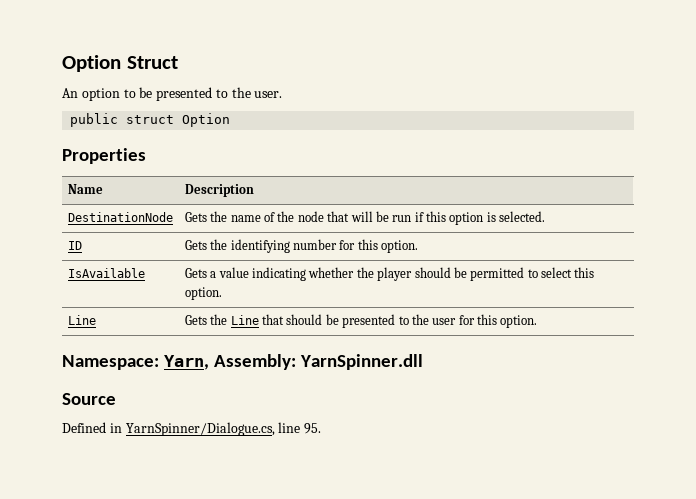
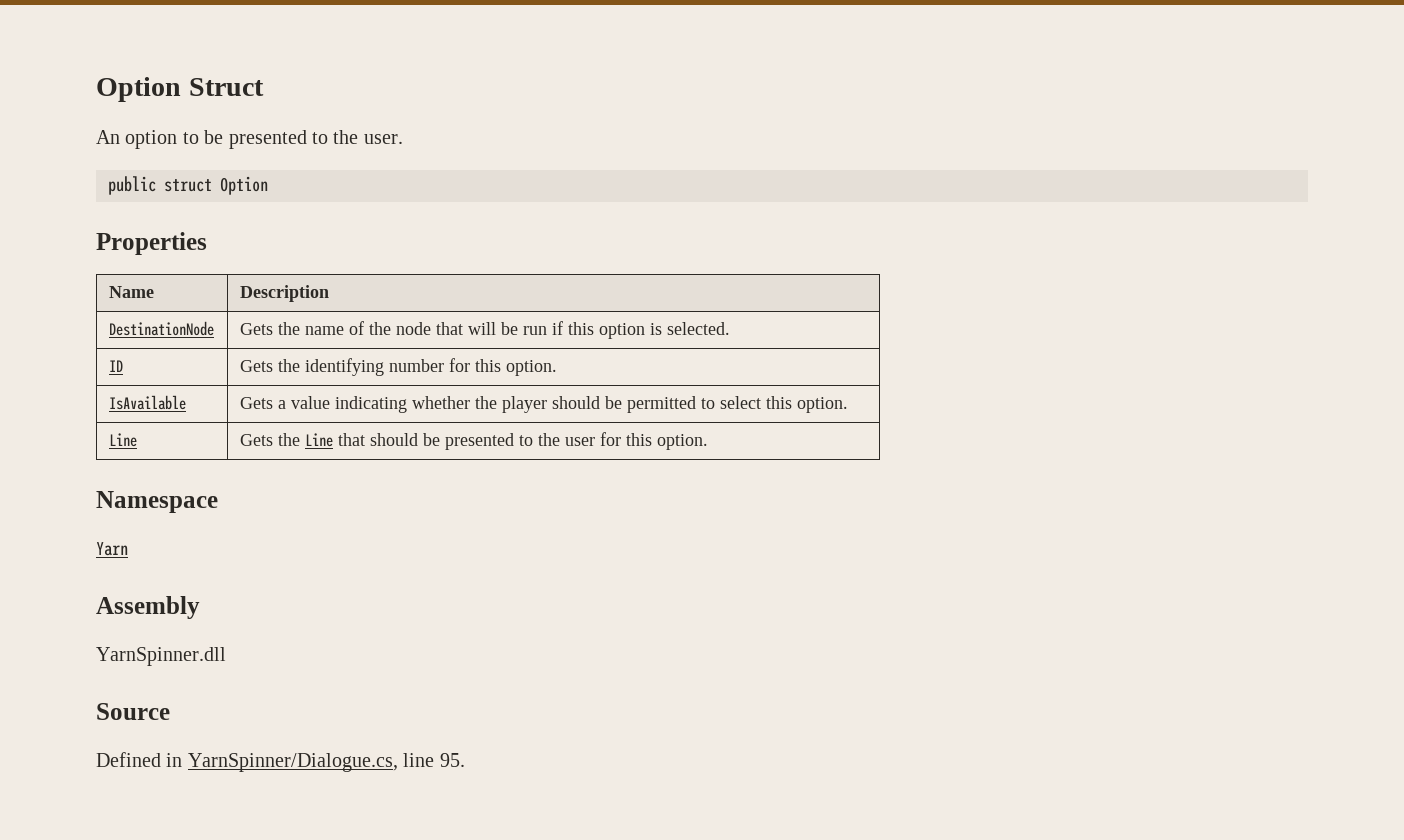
- Namespace: Yarn, Assembly: YarnSpinner.dll
+ Namespace
+ Yarn
+ Assembly
+ YarnSpinner.dll

